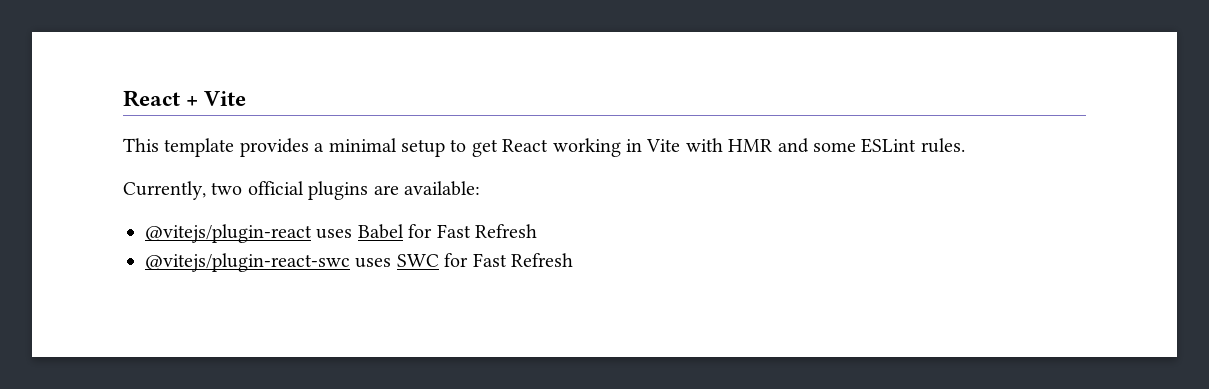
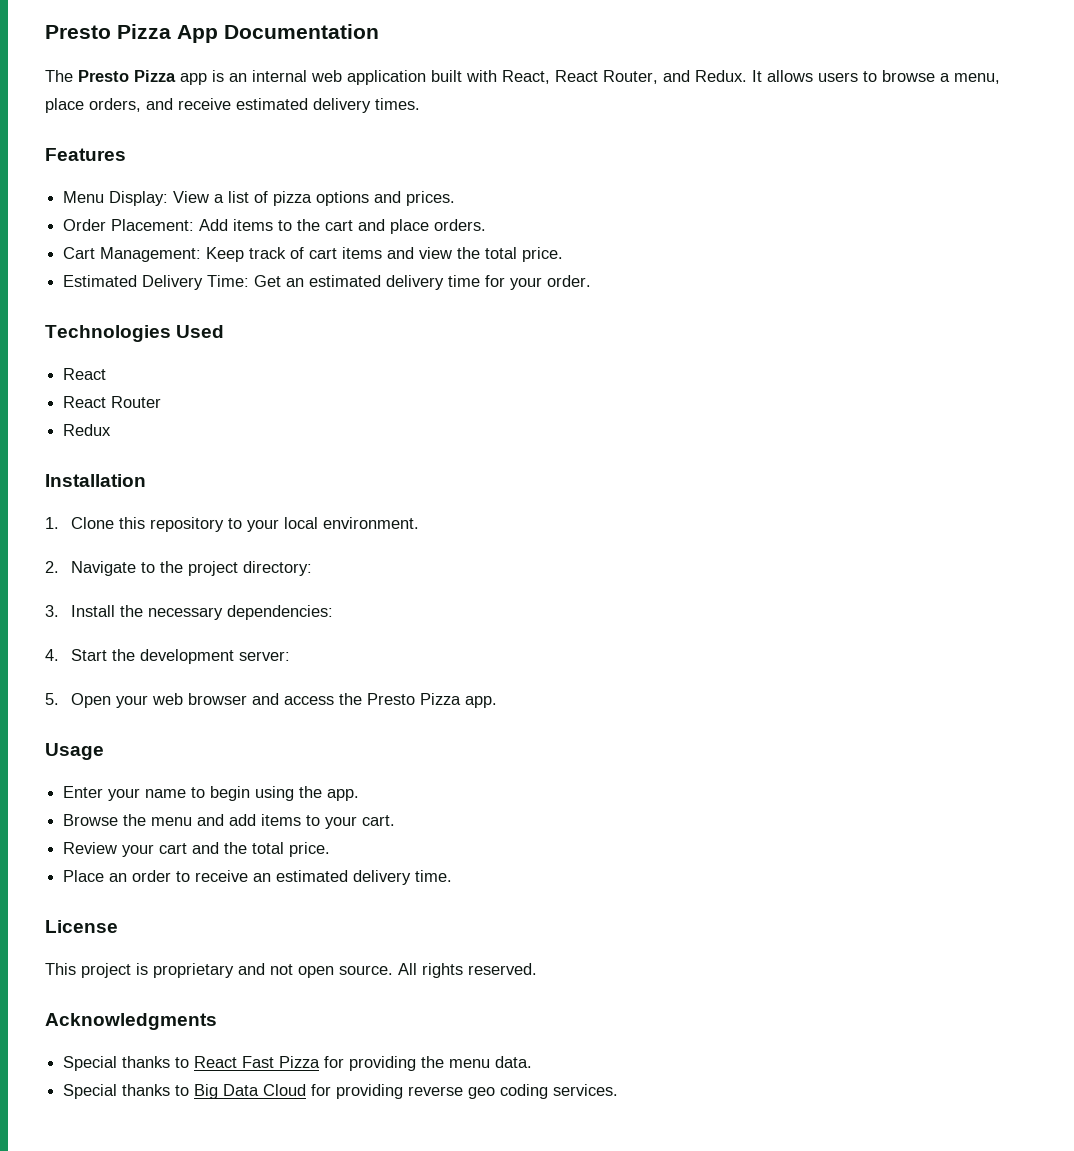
- React + Vite
- This template provides a minimal setup to get React working in Vite with HMR and some ESLint rules.
- Currently, two official plugins are available:
- @vitejs/plugin-react uses Babel for Fast Refresh
- @vitejs/plugin-react-swc uses SWC for Fast Refresh
+ Presto Pizza App Documentation
+ The Presto Pizza app is an internal web application built with React, React Router, and Redux. It allows users to browse a menu, place orders, and receive estimated delivery times.
+ Features
+ Menu Display: View a list of pizza options and prices.
+ Order Placement: Add items to the cart and place orders.
+ Cart Management: Keep track of cart items and view the total price.
+ Estimated Delivery Time: Get an estimated delivery time for your order.
+ Technologies Used
+ React
+ React Router
+ Redux
+ Installation
+ 1. Clone this repository to your local environment.
+ 2. Navigate to the project directory:
+ 3. Install the necessary dependencies:
+ 4. Start the development server:
+ 5. Open your web browser and access the Presto Pizza app.
+ Usage
+ Enter your name to begin using the app.
+ Browse the menu and add items to your cart.
+ Review your cart and the total price.
+ Place an order to receive an estimated delivery time.
+ License
+ This project is proprietary and not open source. All rights reserved.
+ Acknowledgments
+ Special thanks to React Fast Pizza for providing the menu data.
+ Special thanks to Big Data Cloud for providing reverse geo coding services.

